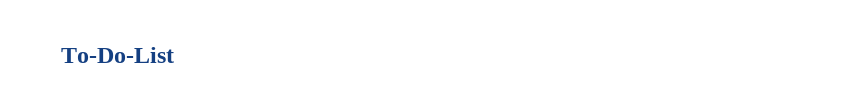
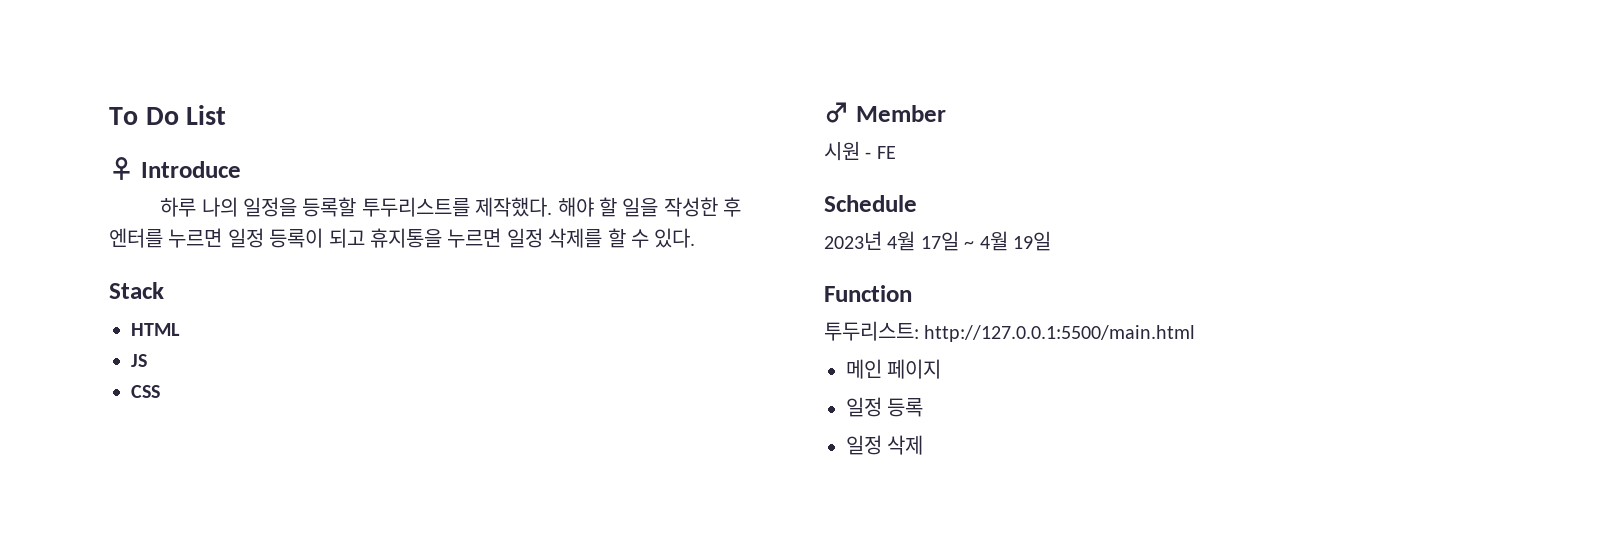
- To-Do-List
+ To Do List
+ ♀ Introduce
+ 하루 나의 일정을 등록할 투두리스트를 제작했다. 해야 할 일을 작성한 후 엔터를 누르면 일정 등록이 되고 휴지통을 누르면 일정 삭제를 할 수 있다.
+ Stack
+ HTML
+ JS
+ CSS
+ ♂ Member
+ 시원 - FE
+ Schedule
+ 2023년 4월 17일 ~ 4월 19일
+ Function
+ 투두리스트: http://127.0.0.1:5500/main.html
+ 메인 페이지
+ 일정 등록
+ 일정 삭제

